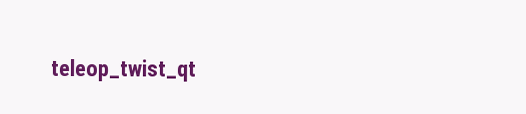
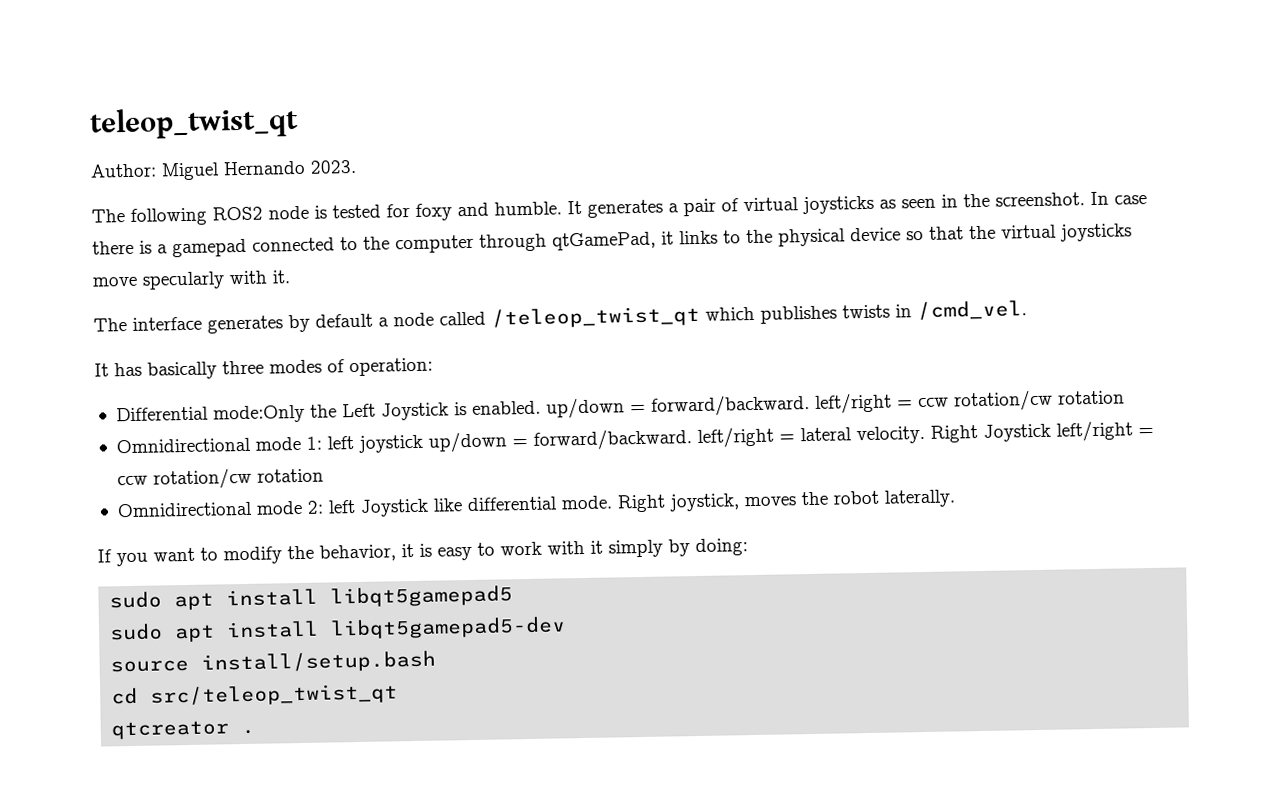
+ Author: Miguel Hernando 2023.
+ The following ROS2 node is tested for foxy and humble. It generates a pair of virtual joysticks as seen in the screenshot. In case there is a gamepad connected to the computer through qtGamePad, it links to the physical device so that the virtual joysticks move specularly with it.
+ The interface generates by default a node called /teleop_twist_qt which publishes twists in /cmd_vel.
+ It has basically three modes of operation:
+ Differential mode:Only the Left Joystick is enabled. up/down = forward/backward. left/right = ccw rotation/cw rotation
+ Omnidirectional mode 1: left joystick up/down = forward/backward. left/right = lateral velocity. Right Joystick left/right = ccw rotation/cw rotation
+ Omnidirectional mode 2: left Joystick like differential mode. Right joystick, moves the robot laterally.
+ If you want to modify the behavior, it is easy to work with it simply by doing:
+ sudo apt install libqt5gamepad5
+ sudo apt install libqt5gamepad5-dev
+ source install/setup.bash
+ cd src/teleop_twist_qt
+ qtcreator .

